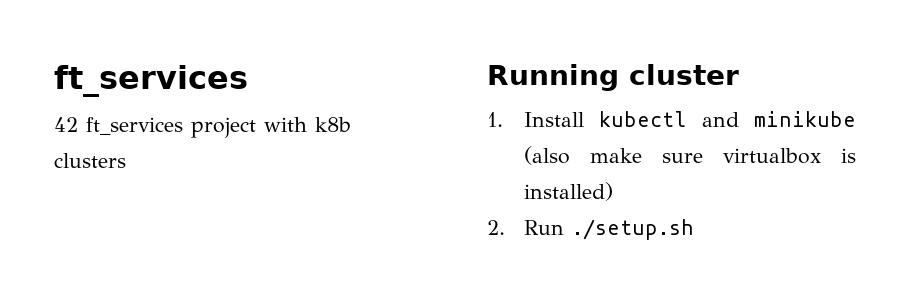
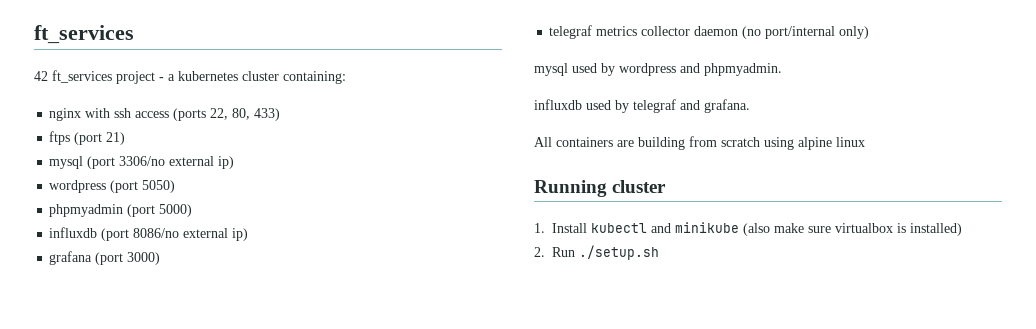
- 42 ft_services project with k8b clusters
+ 42 ft_services project - a kubernetes cluster containing:
+ nginx with ssh access (ports 22, 80, 433)
+ ftps (port 21)
+ mysql (port 3306/no external ip)
+ wordpress (port 5050)
+ phpmyadmin (port 5000)
+ influxdb (port 8086/no external ip)
+ grafana (port 3000)
+ telegraf metrics collector daemon (no port/internal only)
+ mysql used by wordpress and phpmyadmin.
+ influxdb used by telegraf and grafana.
+ All containers are building from scratch using alpine linux

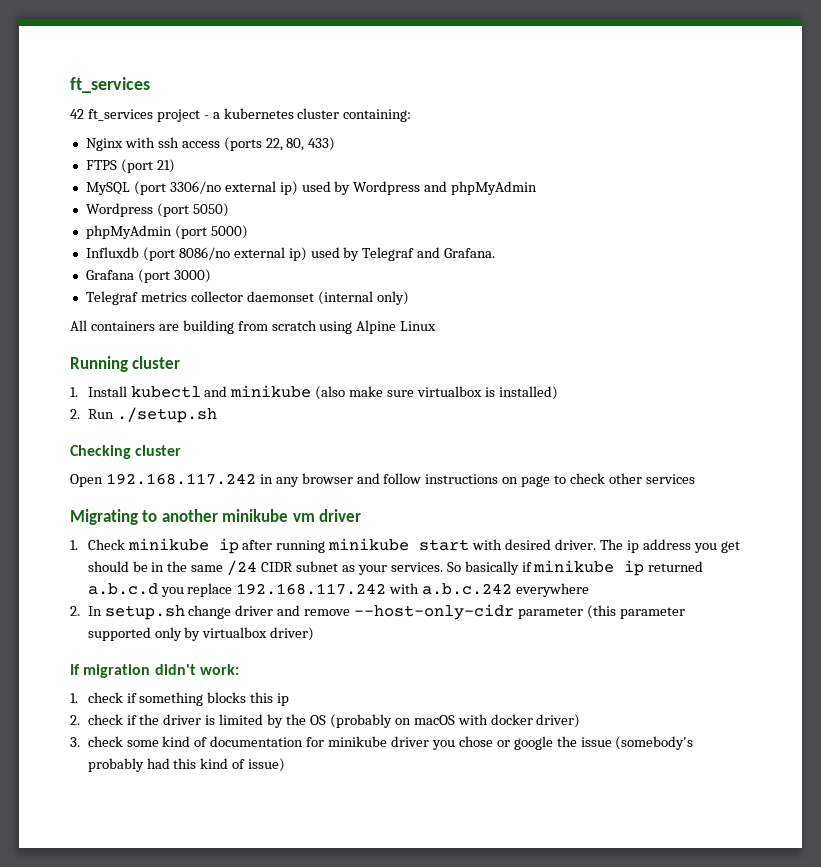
- nginx with ssh access (ports 22, 80, 433)
+ Nginx with ssh access (ports 22, 80, 433)
- ftps (port 21)
+ FTPS (port 21)
- mysql (port 3306/no external ip)
- wordpress (port 5050)
+ MySQL (port 3306/no external ip) used by Wordpress and phpMyAdmin
+ Wordpress (port 5050)
- phpmyadmin (port 5000)
+ phpMyAdmin (port 5000)
- influxdb (port 8086/no external ip)
- grafana (port 3000)
+ Influxdb (port 8086/no external ip) used by Telegraf and Grafana.
+ Grafana (port 3000)
- telegraf metrics collector daemon (no port/internal only)
- mysql used by wordpress and phpmyadmin.
- influxdb used by telegraf and grafana.
+ Telegraf metrics collector daemonset (internal only)
- All containers are building from scratch using alpine linux
+ All containers are building from scratch using Alpine Linux
+ Checking cluster
+ Open 192.168.117.242 in any browser and follow instructions on page to check other services
+ Migrating to another minikube vm driver
+ 1. Check minikube ip after running minikube start with desired driver. The ip address you get should be in the same /24 CIDR subnet as your services. So basically if minikube ip returned a.b.c.d you replace 192.168.117.242 with a.b.c.242 everywhere
+ 2. In setup.sh change driver and remove --host-only-cidr parameter (this parameter supported only by virtualbox driver)
+ If migration didn't work:
+ 1. check if something blocks this ip
+ 2. check if the driver is limited by the OS (probably on macOS with docker driver)
+ 3. check some kind of documentation for minikube driver you chose or google the issue (somebody's probably had this kind of issue)

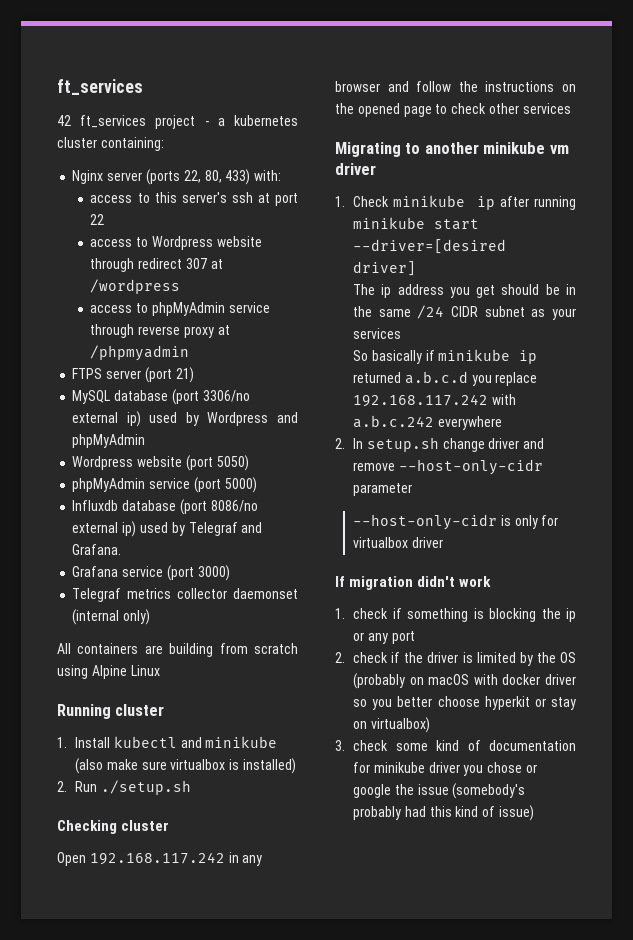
- Nginx with ssh access (ports 22, 80, 433)
+ Nginx server (ports 22, 80, 433) with:
+ access to this server's ssh at port 22
+ access to Wordpress website through redirect 307 at /wordpress
+ access to phpMyAdmin service through reverse proxy at /phpmyadmin
- FTPS (port 21)
+ FTPS server (port 21)
- MySQL (port 3306/no external ip) used by Wordpress and phpMyAdmin
+ MySQL database (port 3306/no external ip) used by Wordpress and phpMyAdmin
- Wordpress (port 5050)
+ Wordpress website (port 5050)
- phpMyAdmin (port 5000)
+ phpMyAdmin service (port 5000)
- Influxdb (port 8086/no external ip) used by Telegraf and Grafana.
+ Influxdb database (port 8086/no external ip) used by Telegraf and Grafana.
- Grafana (port 3000)
+ Grafana service (port 3000)
- Open 192.168.117.242 in any browser and follow instructions on page to check other services
+ Open 192.168.117.242 in any browser and follow the instructions on the opened page to check other services
- 1. Check minikube ip after running minikube start with desired driver. The ip address you get should be in the same /24 CIDR subnet as your services. So basically if minikube ip returned a.b.c.d you replace 192.168.117.242 with a.b.c.242 everywhere
+ 1. Check minikube ip after running minikube start --driver=[desired driver]
+ The ip address you get should be in the same /24 CIDR subnet as your services
+ So basically if minikube ip returned a.b.c.d you replace 192.168.117.242 with a.b.c.242 everywhere
- 2. In setup.sh change driver and remove --host-only-cidr parameter (this parameter supported only by virtualbox driver)
+ 2. In setup.sh change driver and remove --host-only-cidr parameter
+ --host-only-cidr is only for virtualbox driver
- If migration didn't work:
+ If migration didn't work
- 1. check if something blocks this ip
+ 1. check if something is blocking the ip or any port
- 2. check if the driver is limited by the OS (probably on macOS with docker driver)
+ 2. check if the driver is limited by the OS (probably on macOS with docker driver so you better choose hyperkit or stay on virtualbox)

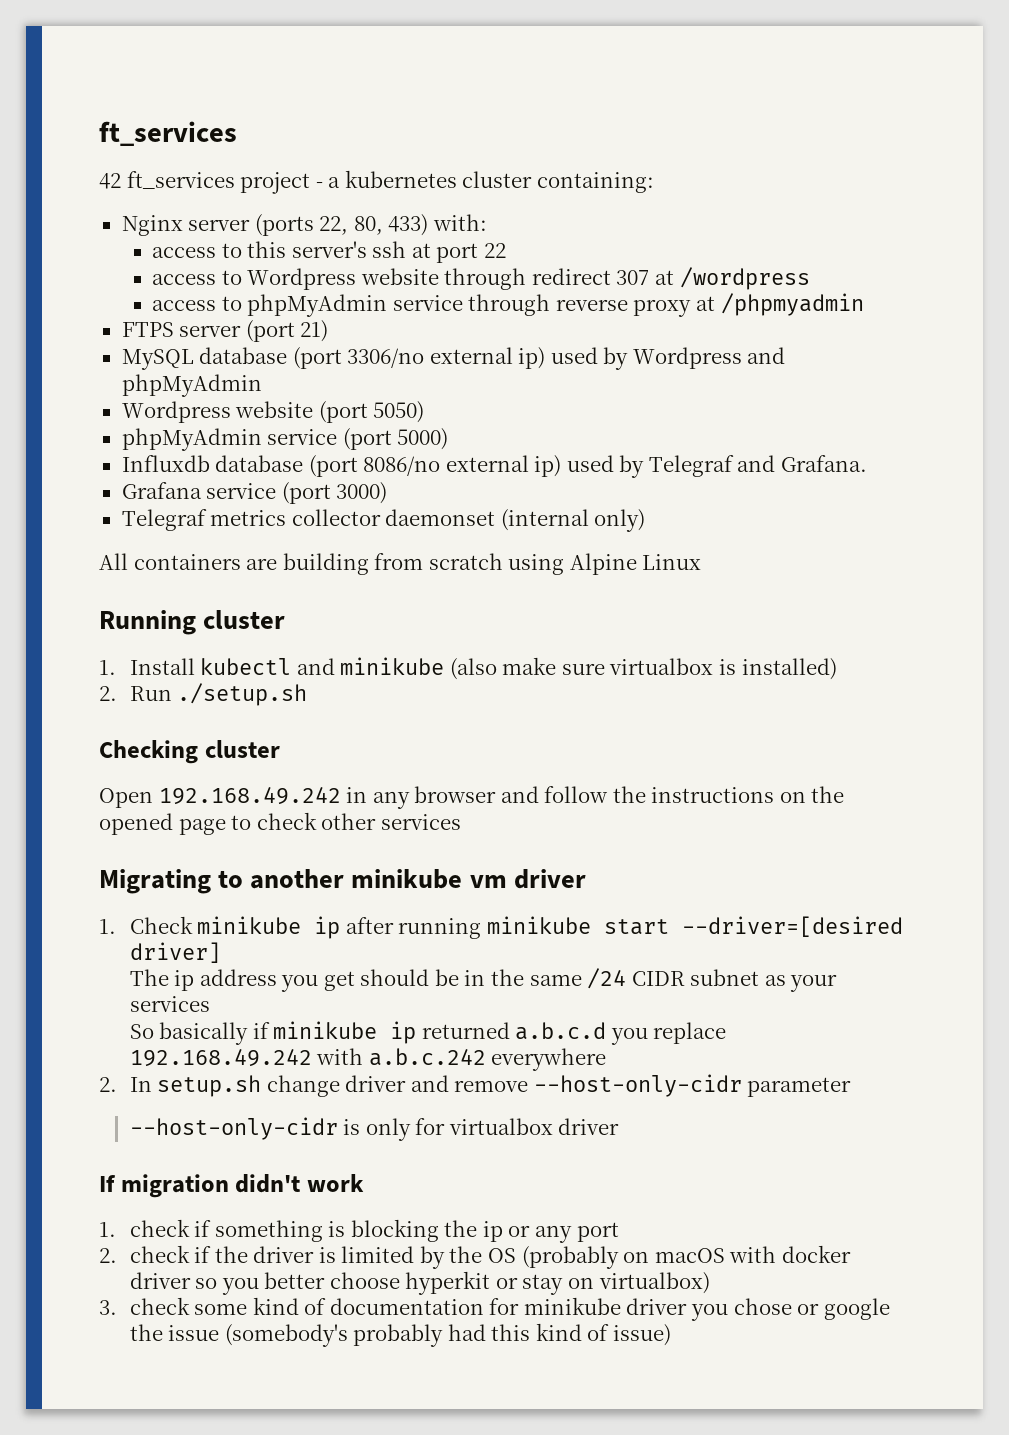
- Open 192.168.117.242 in any browser and follow the instructions on the opened page to check other services
+ Open 192.168.49.242 in any browser and follow the instructions on the opened page to check other services
- So basically if minikube ip returned a.b.c.d you replace 192.168.117.242 with a.b.c.242 everywhere
+ So basically if minikube ip returned a.b.c.d you replace 192.168.49.242 with a.b.c.242 everywhere

